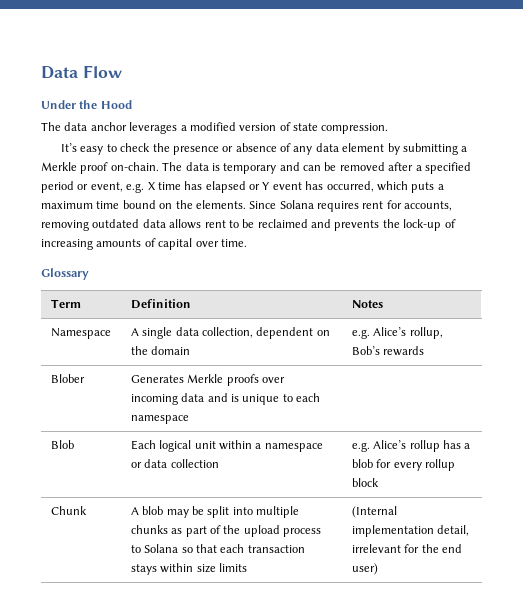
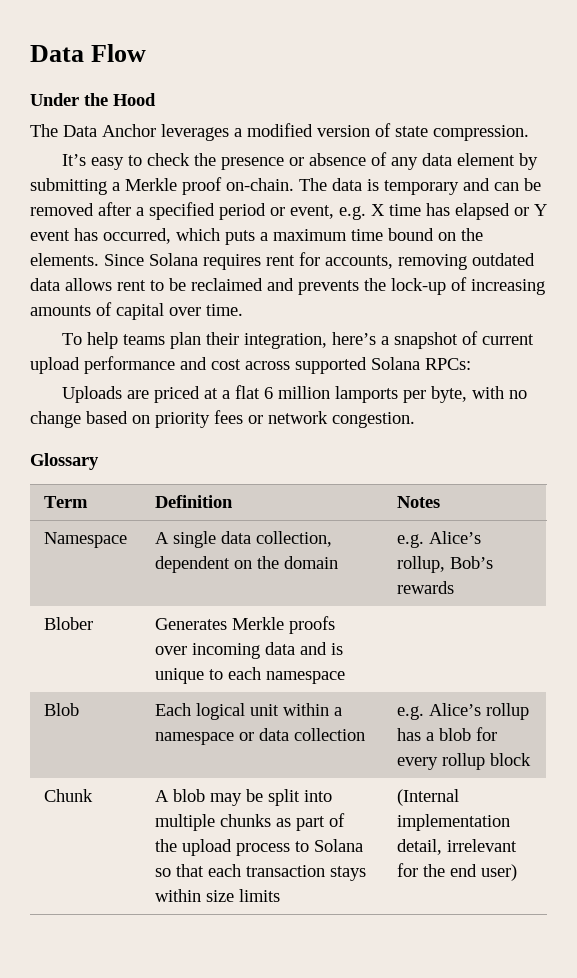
- The data anchor leverages a modified version of state compression.
+ The Data Anchor leverages a modified version of state compression.
+ To help teams plan their integration, here’s a snapshot of current upload performance and cost across supported Solana RPCs:
+ Uploads are priced at a flat 6 million lamports per byte, with no change based on priority fees or network congestion.

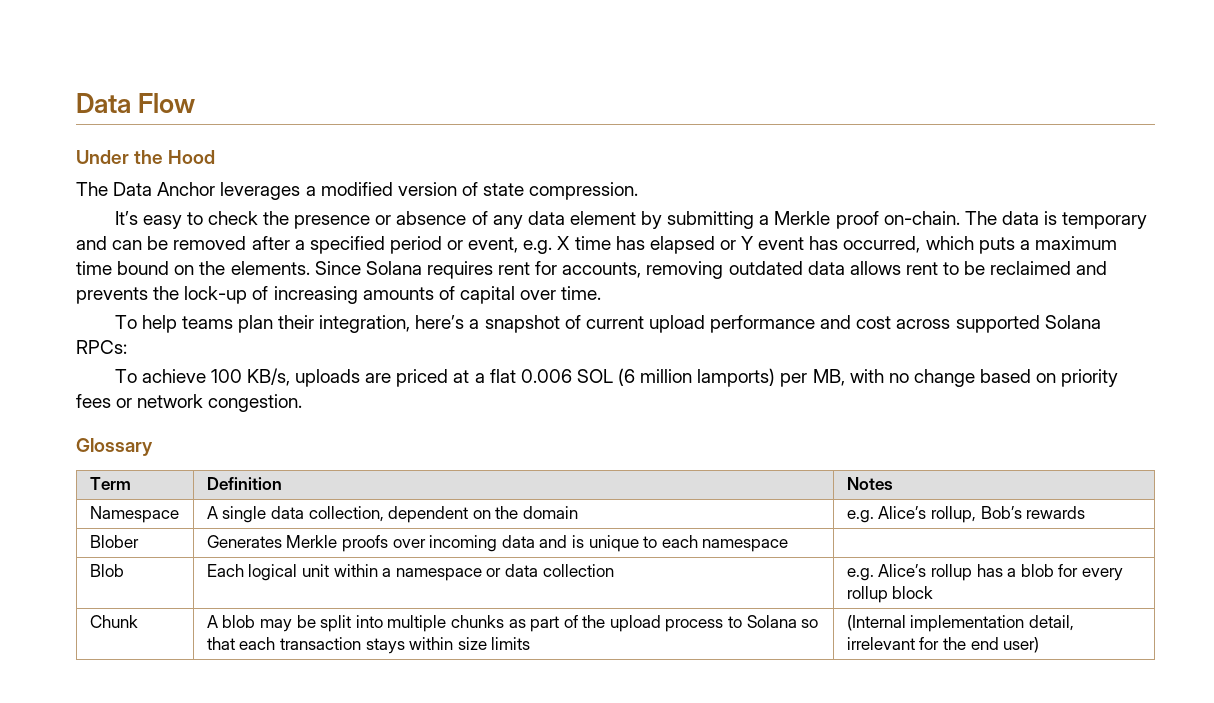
- Uploads are priced at a flat 6 million lamports per byte, with no change based on priority fees or network congestion.
+ To achieve 100 KB/s, uploads are priced at a flat 0.006 SOL (6 million lamports) per MB, with no change based on priority fees or network congestion.

